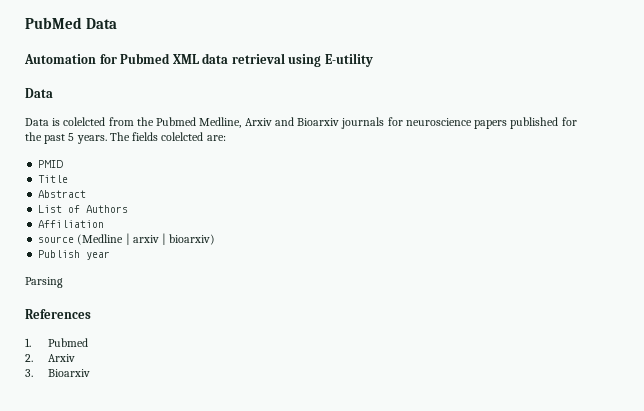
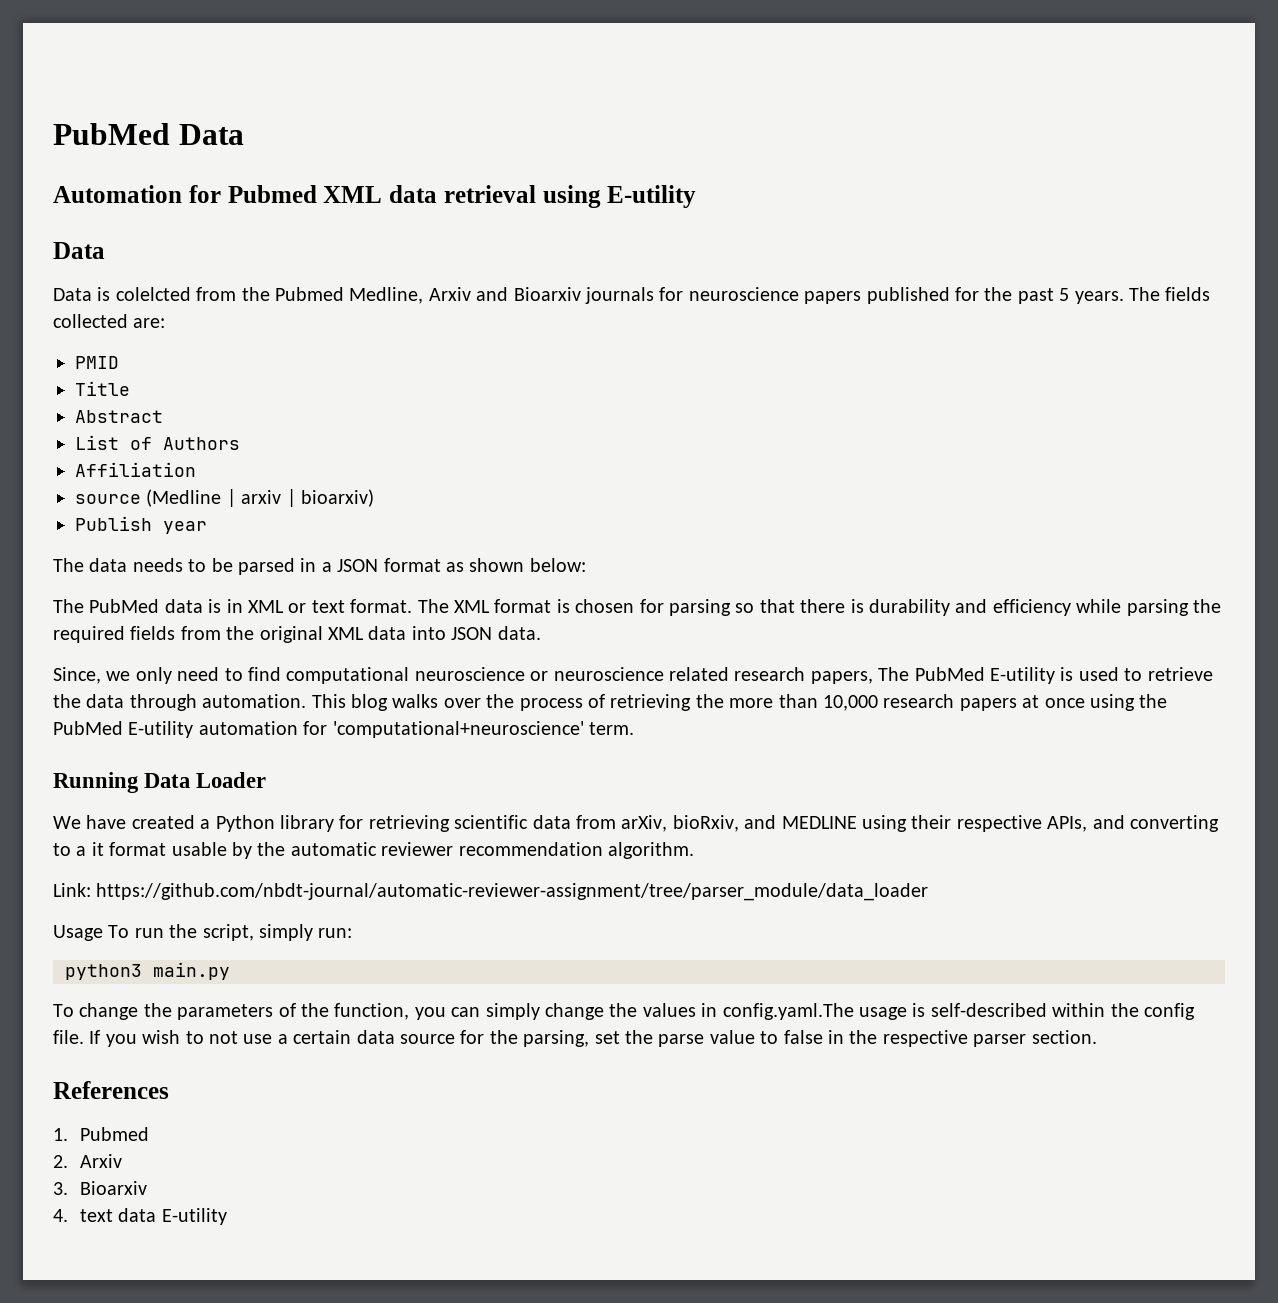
- The fields colelcted are:
+ The fields collected are:
- Parsing
+ The data needs to be parsed in a JSON format as shown below:
+ The PubMed data is in XML or text format. The XML format is chosen for parsing so that there is durability and efficiency while parsing the required fields from the original XML data into JSON data.
+ Since, we only need to find computational neuroscience or neuroscience related research papers, The PubMed E-utility is used to retrieve the data through automation. This blog walks over the process of retrieving the more than 10,000 research papers at once using the PubMed E-utility automation for 'computational+neuroscience' term.
+ Running Data Loader
+ We have created a Python library for retrieving scientific data from arXiv, bioRxiv, and MEDLINE using their respective APIs, and converting to a it format usable by the automatic reviewer recommendation algorithm.
+ Link: https://github.com/nbdt-journal/automatic-reviewer-assignment/tree/parser_module/data_loader
+ Usage To run the script, simply run:
+ python3 main.py
+ To change the parameters of the function, you can simply change the values in config.yaml.The usage is self-described within the config file. If you wish to not use a certain data source for the parsing, set the parse value to false in the respective parser section.
+ 4. text data E-utility

